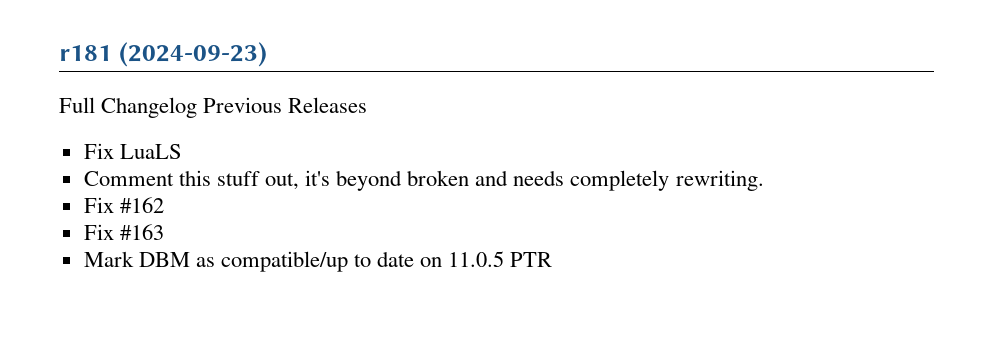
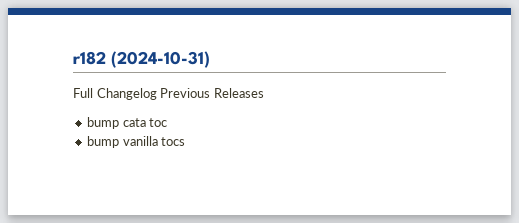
- r181 (2024-09-23)
+ r182 (2024-10-31)
- Fix LuaLS
- Comment this stuff out, it's beyond broken and needs completely rewriting.
- Fix #162
- Fix #163
- Mark DBM as compatible/up to date on 11.0.5 PTR
+ bump cata toc
+ bump vanilla tocs

